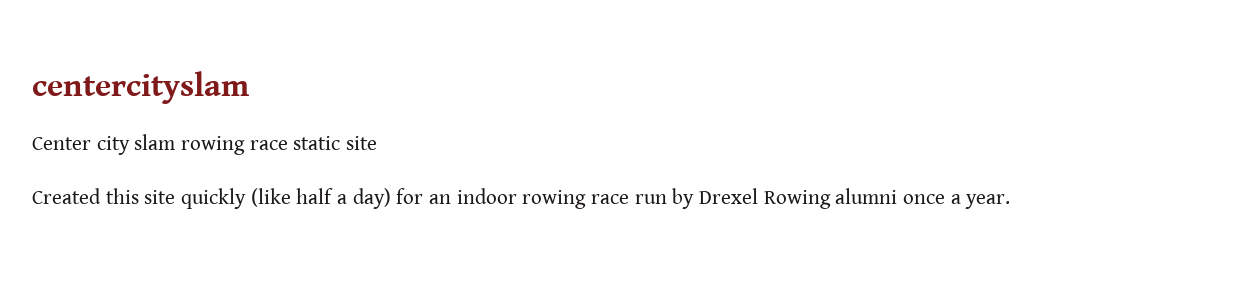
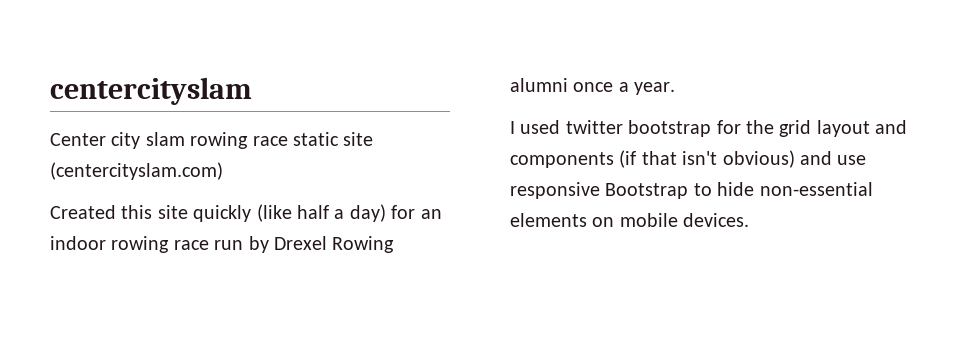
- Center city slam rowing race static site
+ Center city slam rowing race static site (centercityslam.com)
+ I used twitter bootstrap for the grid layout and components (if that isn't obvious) and use responsive Bootstrap to hide non-essential elements on mobile devices.

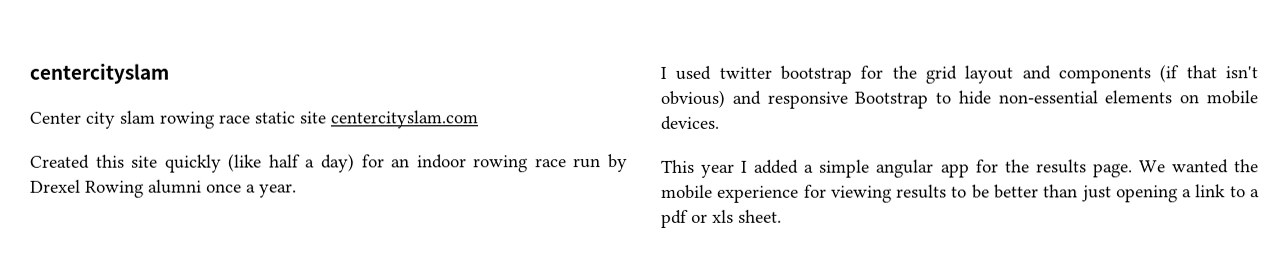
- Center city slam rowing race static site (centercityslam.com)
+ Center city slam rowing race static site centercityslam.com
- I used twitter bootstrap for the grid layout and components (if that isn't obvious) and use responsive Bootstrap to hide non-essential elements on mobile devices.
+ I used twitter bootstrap for the grid layout and components (if that isn't obvious) and responsive Bootstrap to hide non-essential elements on mobile devices.
+ This year I added a simple angular app for the results page. We wanted the mobile experience for viewing results to be better than just opening a link to a pdf or xls sheet.

